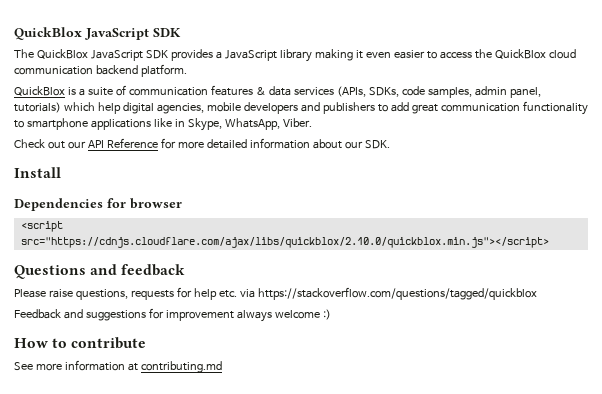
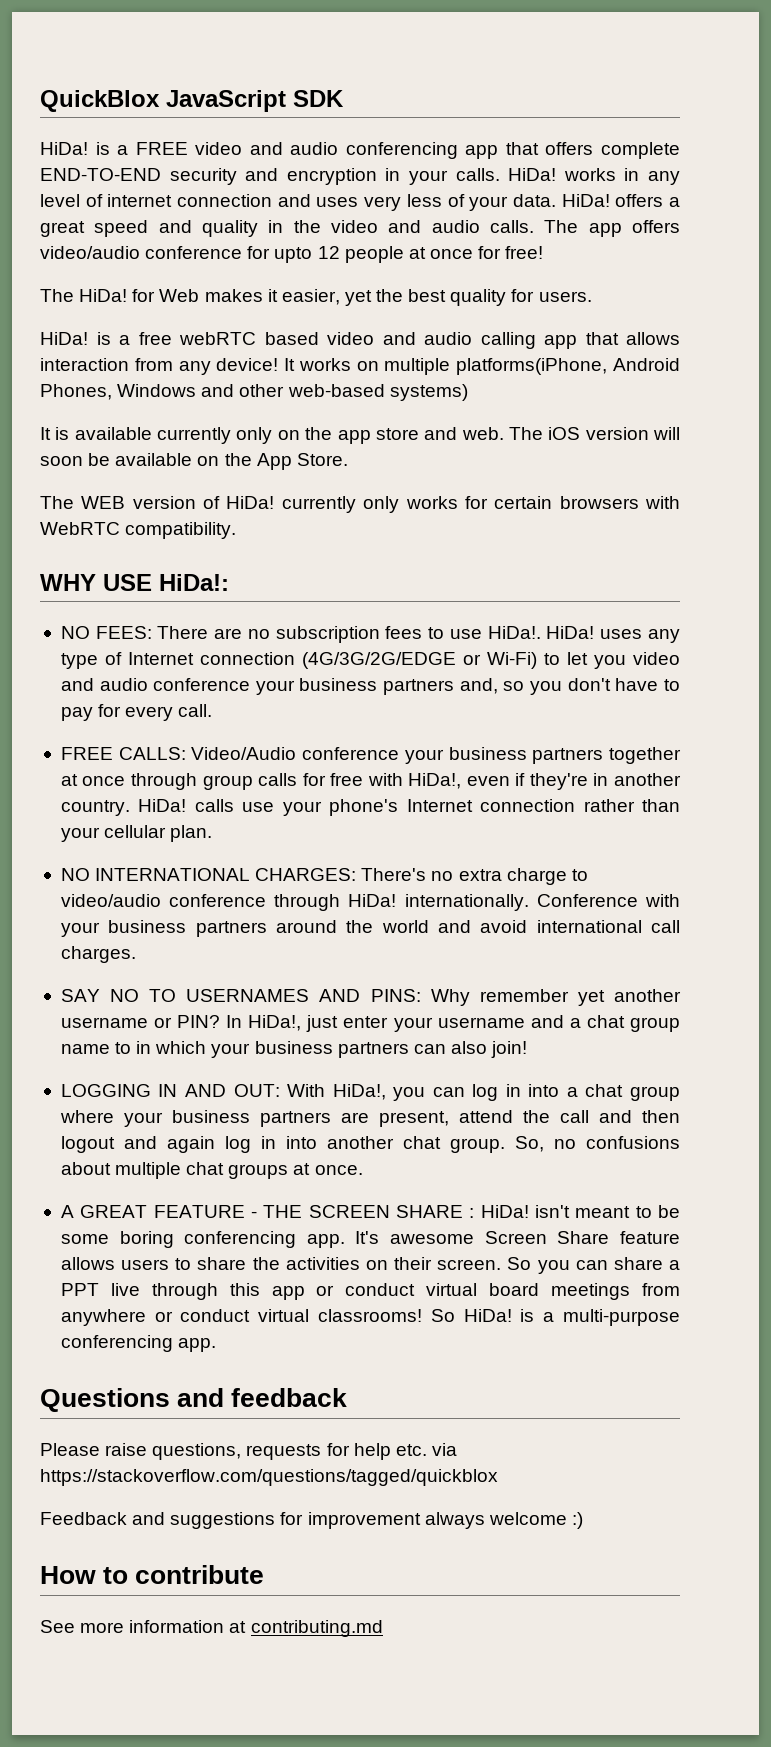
- The QuickBlox JavaScript SDK provides a JavaScript library making it even easier to access the QuickBlox cloud communication backend platform.
- QuickBlox is a suite of communication features & data services (APIs, SDKs, code samples, admin panel, tutorials) which help digital agencies, mobile developers and publishers to add great communication functionality to smartphone applications like in Skype, WhatsApp, Viber.
- Check out our API Reference for more detailed information about our SDK.
- Install
- Dependencies for browser
- <script src="https://cdnjs.cloudflare.com/ajax/libs/quickblox/2.10.0/quickblox.min.js"></script>
+ HiDa! is a FREE video and audio conferencing app that offers complete END-TO-END security and encryption in your calls. HiDa! works in any level of internet connection and uses very less of your data. HiDa! offers a great speed and quality in the video and audio calls. The app offers video/audio conference for upto 12 people at once for free!
+ The HiDa! for Web makes it easier, yet the best quality for users.
+ HiDa! is a free webRTC based video and audio calling app that allows interaction from any device! It works on multiple platforms(iPhone, Android Phones, Windows and other web-based systems)
+ It is available currently only on the app store and web. The iOS version will soon be available on the App Store.
+ The WEB version of HiDa! currently only works for certain browsers with WebRTC compatibility.
+ WHY USE HiDa!:
+ NO FEES: There are no subscription fees to use HiDa!. HiDa! uses any type of Internet connection (4G/3G/2G/EDGE or Wi-Fi) to let you video and audio conference your business partners and, so you don't have to pay for every call.
+ FREE CALLS: Video/Audio conference your business partners together at once through group calls for free with HiDa!, even if they're in another country. HiDa! calls use your phone's Internet connection rather than your cellular plan.
+ NO INTERNATIONAL CHARGES: There's no extra charge to video/audio conference through HiDa! internationally. Conference with your business partners around the world and avoid international call charges.
+ SAY NO TO USERNAMES AND PINS: Why remember yet another username or PIN? In HiDa!, just enter your username and a chat group name to in which your business partners can also join!
+ LOGGING IN AND OUT: With HiDa!, you can log in into a chat group where your business partners are present, attend the call and then logout and again log in into another chat group. So, no confusions about multiple chat groups at once.
+ A GREAT FEATURE - THE SCREEN SHARE : HiDa! isn't meant to be some boring conferencing app. It's awesome Screen Share feature allows users to share the activities on their screen. So you can share a PPT live through this app or conduct virtual board meetings from anywhere or conduct virtual classrooms! So HiDa! is a multi-purpose conferencing app.

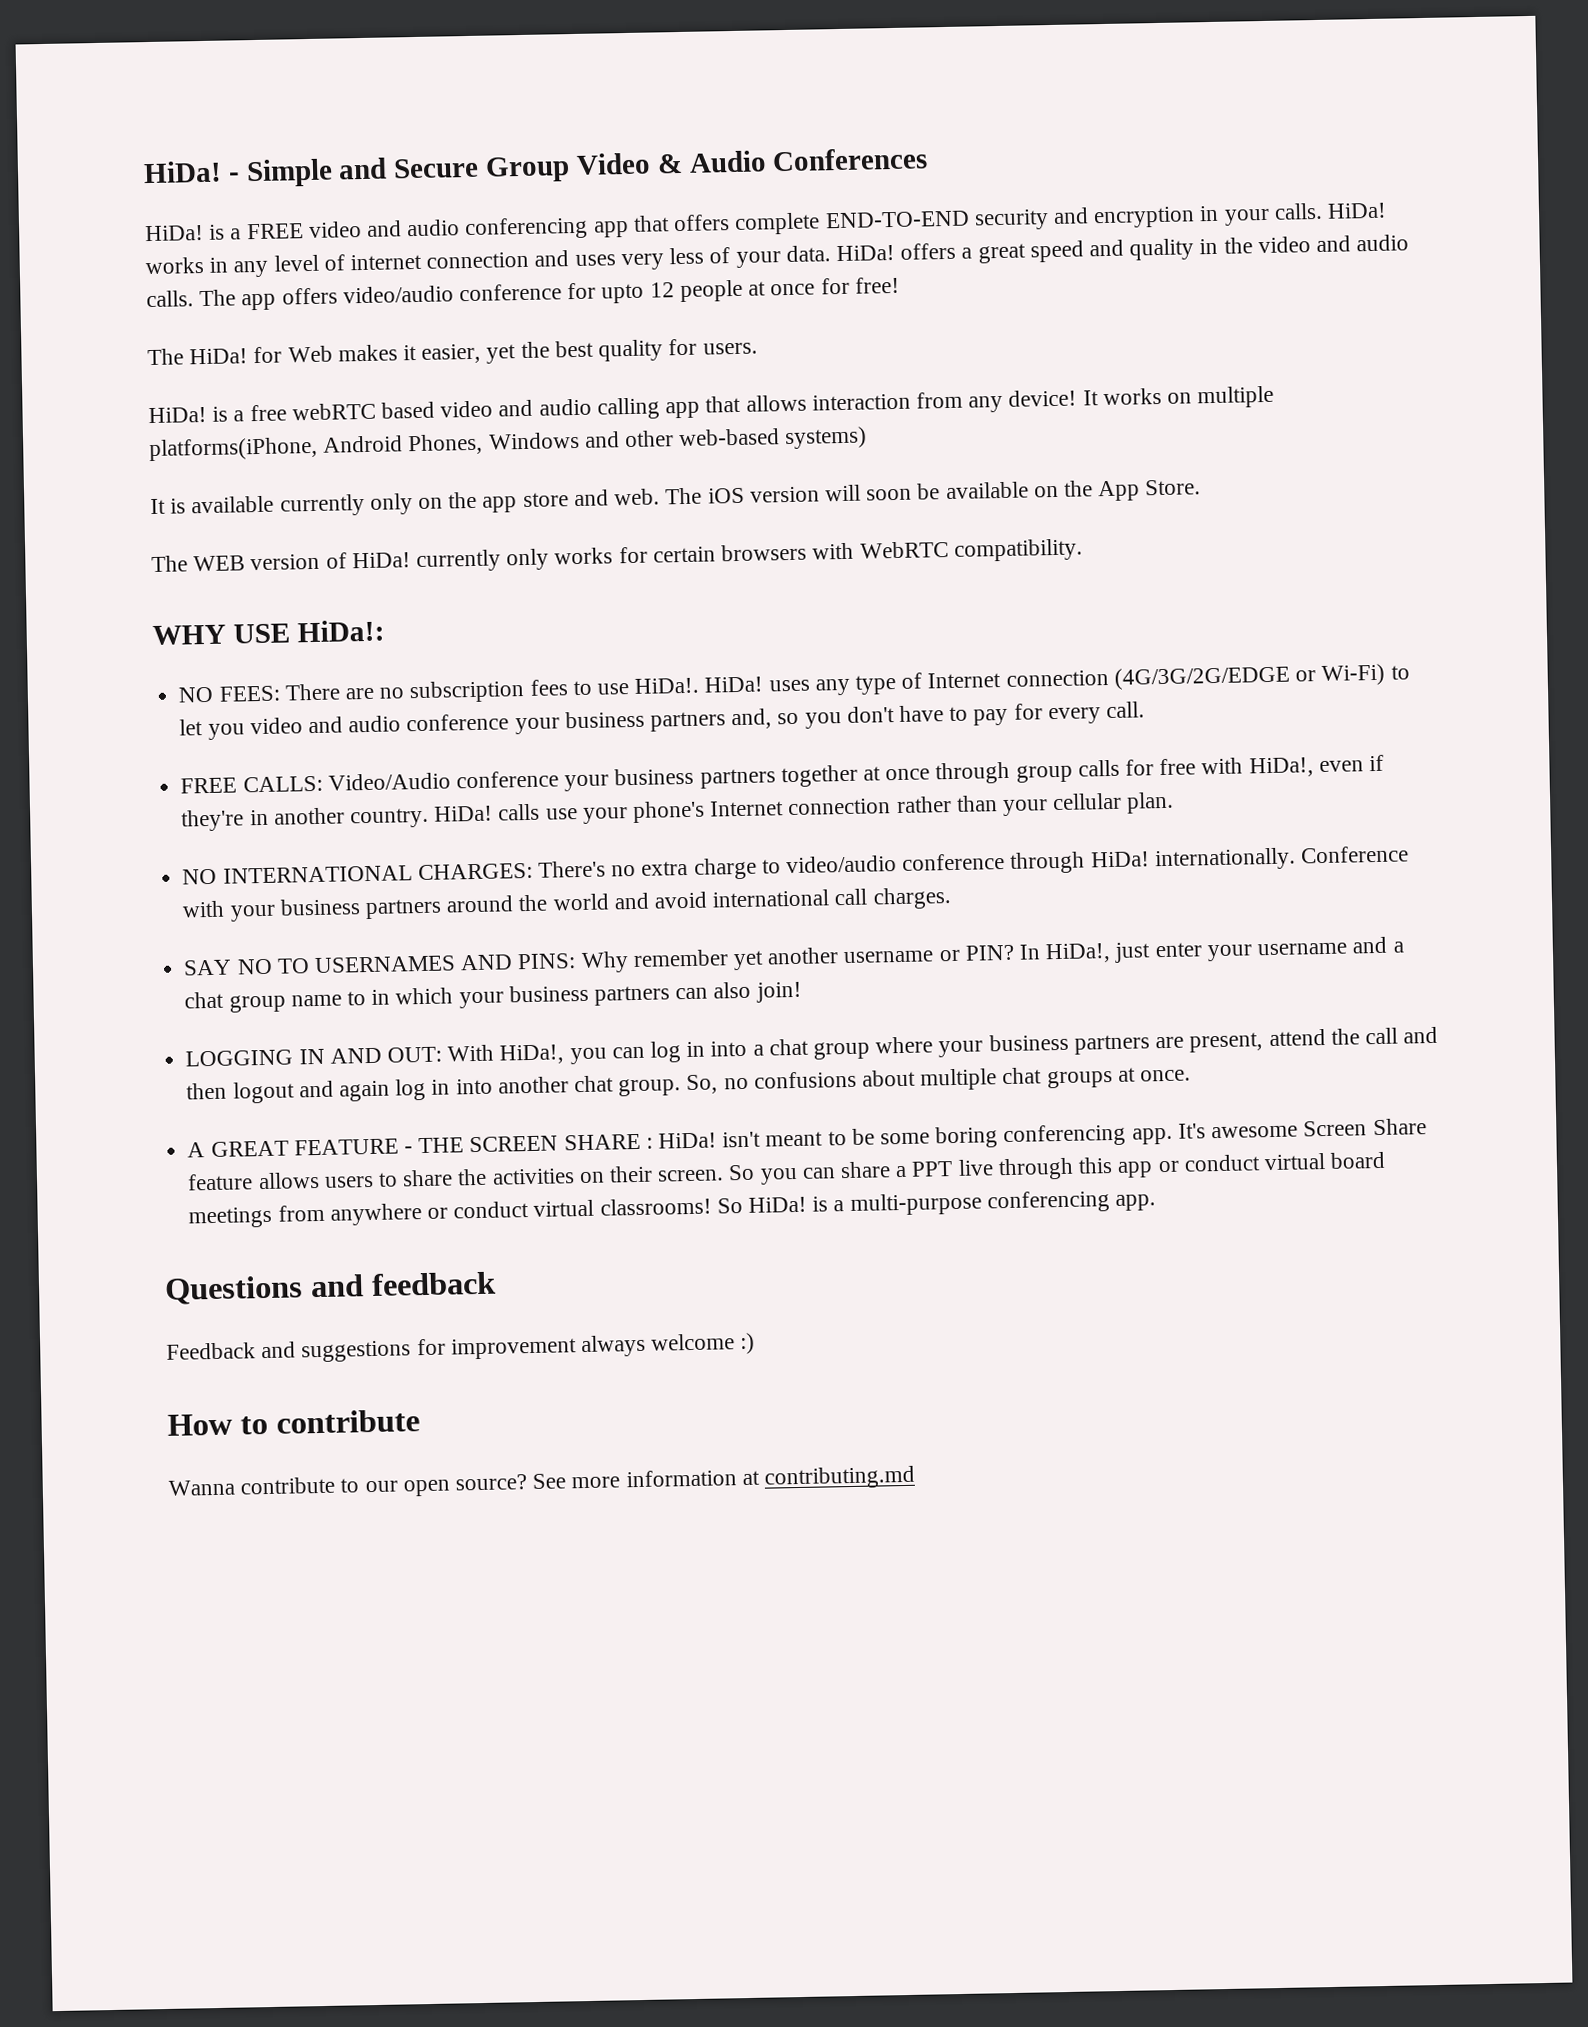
- QuickBlox JavaScript SDK
+ HiDa! - Simple and Secure Group Video & Audio Conferences
- Please raise questions, requests for help etc. via https://stackoverflow.com/questions/tagged/quickblox
+ Wanna contribute to our open source?

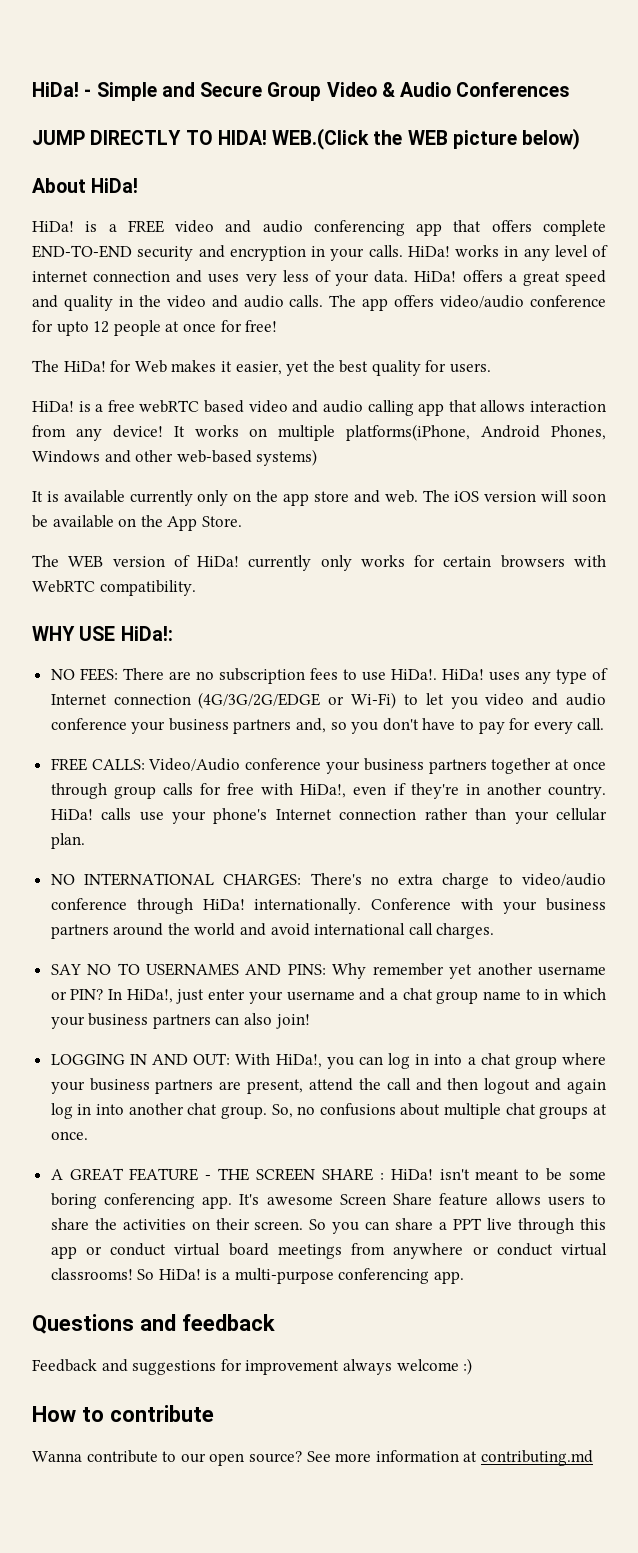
+ JUMP DIRECTLY TO HIDA! WEB.(Click the WEB picture below)
+ About HiDa!

